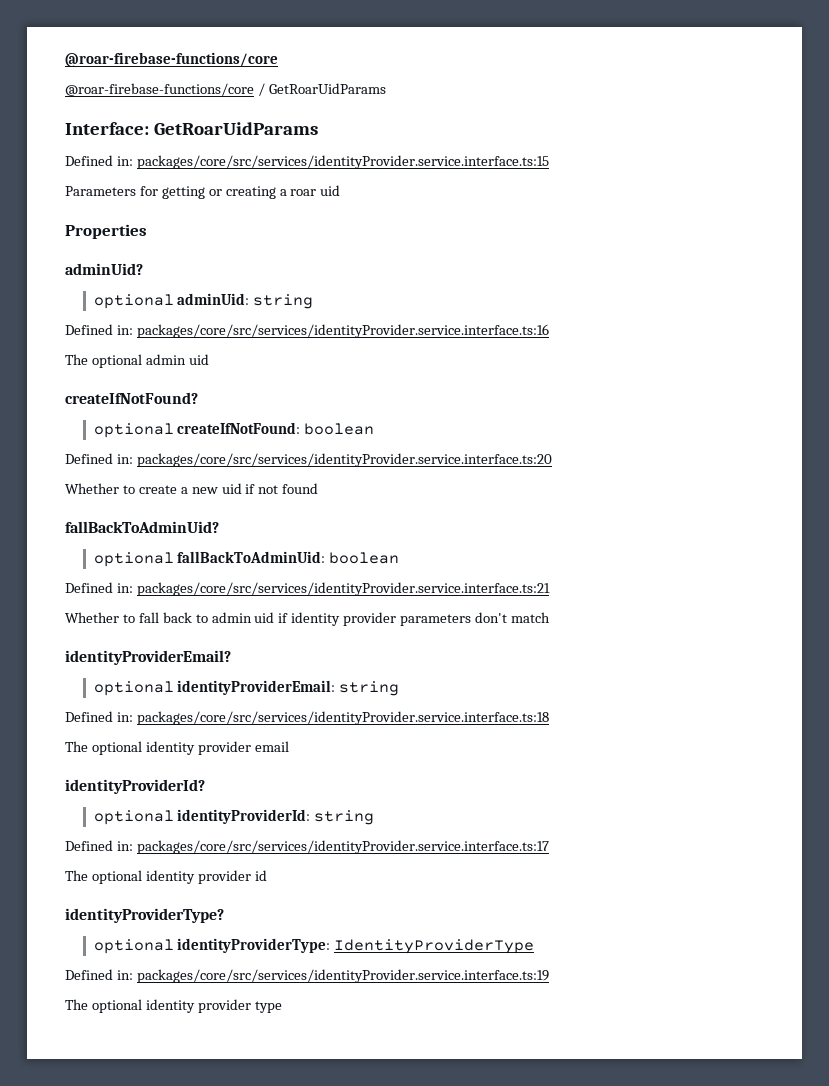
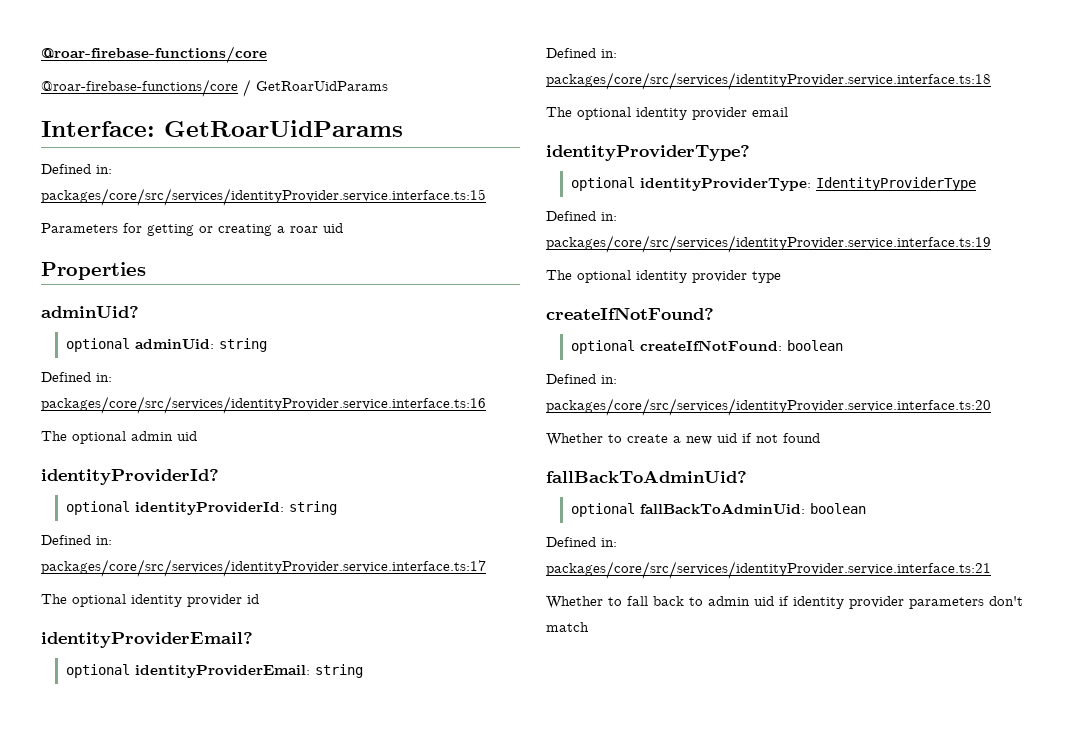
+ identityProviderId?
+ optional identityProviderId: string
+ Defined in: packages/core/src/services/identityProvider.service.interface.ts:17
+ The optional identity provider id
+ identityProviderEmail?
+ optional identityProviderEmail: string
+ Defined in: packages/core/src/services/identityProvider.service.interface.ts:18
+ The optional identity provider email
+ identityProviderType?
+ optional identityProviderType: IdentityProviderType
+ Defined in: packages/core/src/services/identityProvider.service.interface.ts:19
+ The optional identity provider type
- identityProviderEmail?
- optional identityProviderEmail: string
- Defined in: packages/core/src/services/identityProvider.service.interface.ts:18
- The optional identity provider email
- identityProviderId?
- optional identityProviderId: string
- Defined in: packages/core/src/services/identityProvider.service.interface.ts:17
- The optional identity provider id
- identityProviderType?
- optional identityProviderType: IdentityProviderType
- Defined in: packages/core/src/services/identityProvider.service.interface.ts:19
- The optional identity provider type

